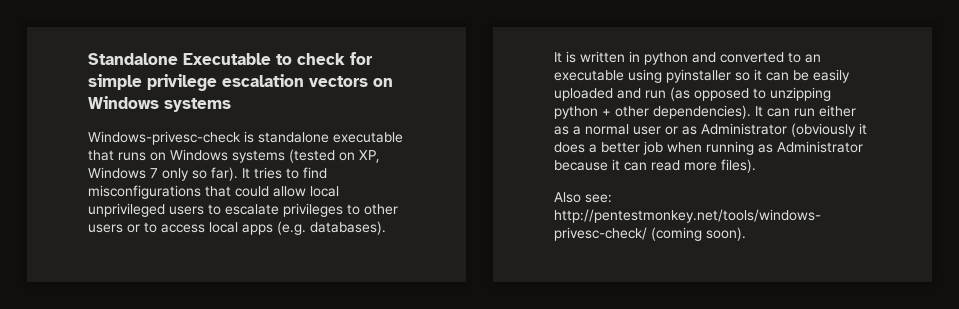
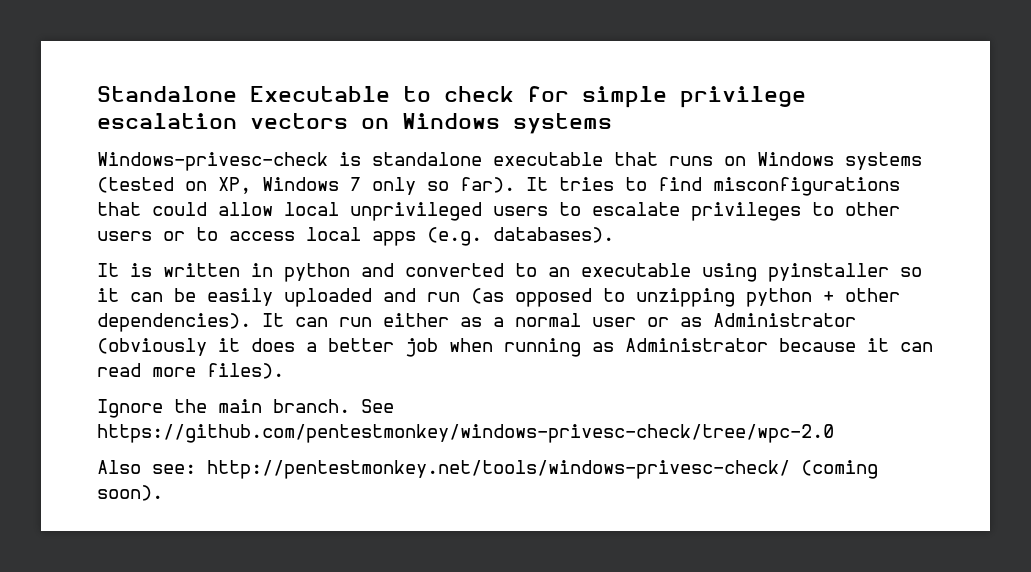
+ Ignore the main branch. See https://github.com/pentestmonkey/windows-privesc-check/tree/wpc-2.0

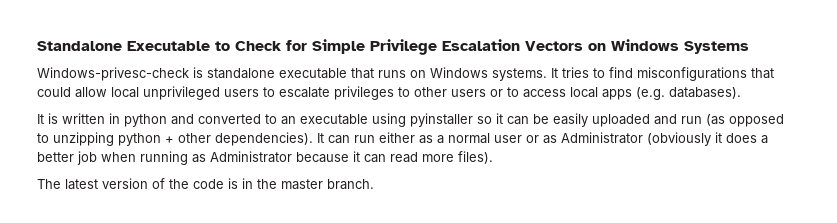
- Standalone Executable to check for simple privilege escalation vectors on Windows systems
+ Standalone Executable to Check for Simple Privilege Escalation Vectors on Windows Systems
- Windows-privesc-check is standalone executable that runs on Windows systems (tested on XP, Windows 7 only so far).
+ Windows-privesc-check is standalone executable that runs on Windows systems.
- Ignore the main branch. See https://github.com/pentestmonkey/windows-privesc-check/tree/wpc-2.0
- Also see: http://pentestmonkey.net/tools/windows-privesc-check/ (coming soon).
+ The latest version of the code is in the master branch.

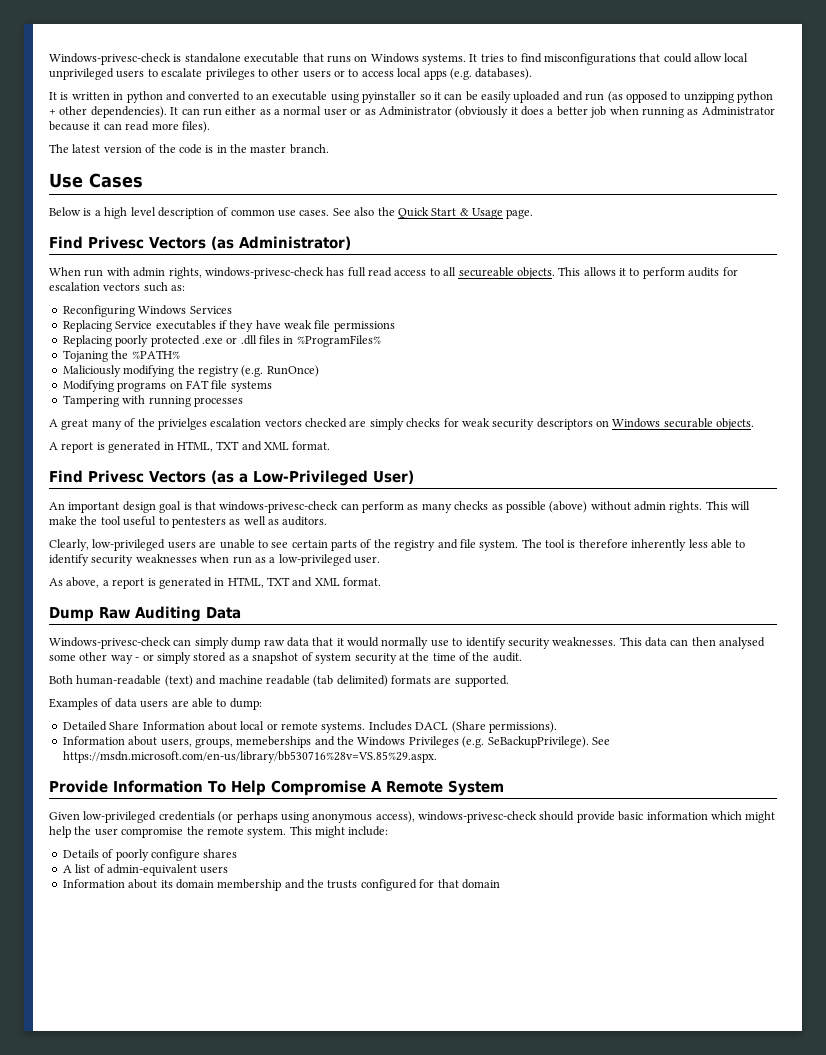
- Standalone Executable to Check for Simple Privilege Escalation Vectors on Windows Systems
+ Use Cases
+ Below is a high level description of common use cases. See also the Quick Start & Usage page.
+ Find Privesc Vectors (as Administrator)
+ When run with admin rights, windows-privesc-check has full read access to all secureable objects. This allows it to perform audits for escalation vectors such as:
+ Reconfiguring Windows Services
+ Replacing Service executables if they have weak file permissions
+ Replacing poorly protected .exe or .dll files in %ProgramFiles%
+ Tojaning the %PATH%
+ Maliciously modifying the registry (e.g. RunOnce)
+ Modifying programs on FAT file systems
+ Tampering with running processes
+ A great many of the privielges escalation vectors checked are simply checks for weak security descriptors on Windows securable objects.
+ A report is generated in HTML, TXT and XML format.
+ Find Privesc Vectors (as a Low-Privileged User)
+ An important design goal is that windows-privesc-check can perform as many checks as possible (above) without admin rights. This will make the tool useful to pentesters as well as auditors.
+ Clearly, low-privileged users are unable to see certain parts of the registry and file system. The tool is therefore inherently less able to identify security weaknesses when run as a low-privileged user.
+ As above, a report is generated in HTML, TXT and XML format.
+ Dump Raw Auditing Data
+ Windows-privesc-check can simply dump raw data that it would normally use to identify security weaknesses. This data can then analysed some other way - or simply stored as a snapshot of system security at the time of the audit.
+ Both human-readable (text) and machine readable (tab delimited) formats are supported.
+ Examples of data users are able to dump:
+ Detailed Share Information about local or remote systems. Includes DACL (Share permissions).
+ Information about users, groups, memeberships and the Windows Privileges (e.g. SeBackupPrivilege). See https://msdn.microsoft.com/en-us/library/bb530716%28v=VS.85%29.aspx.
+ Provide Information To Help Compromise A Remote System
+ Given low-privileged credentials (or perhaps using anonymous access), windows-privesc-check should provide basic information which might help the user compromise the remote system. This might include:
+ Details of poorly configure shares
+ A list of admin-equivalent users
+ Information about its domain membership and the trusts configured for that domain

